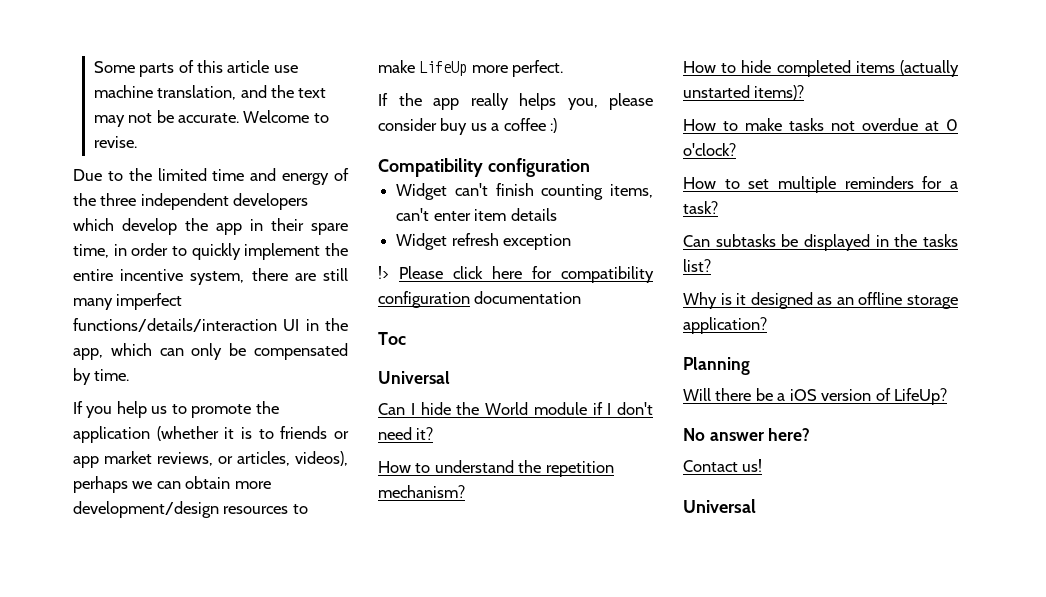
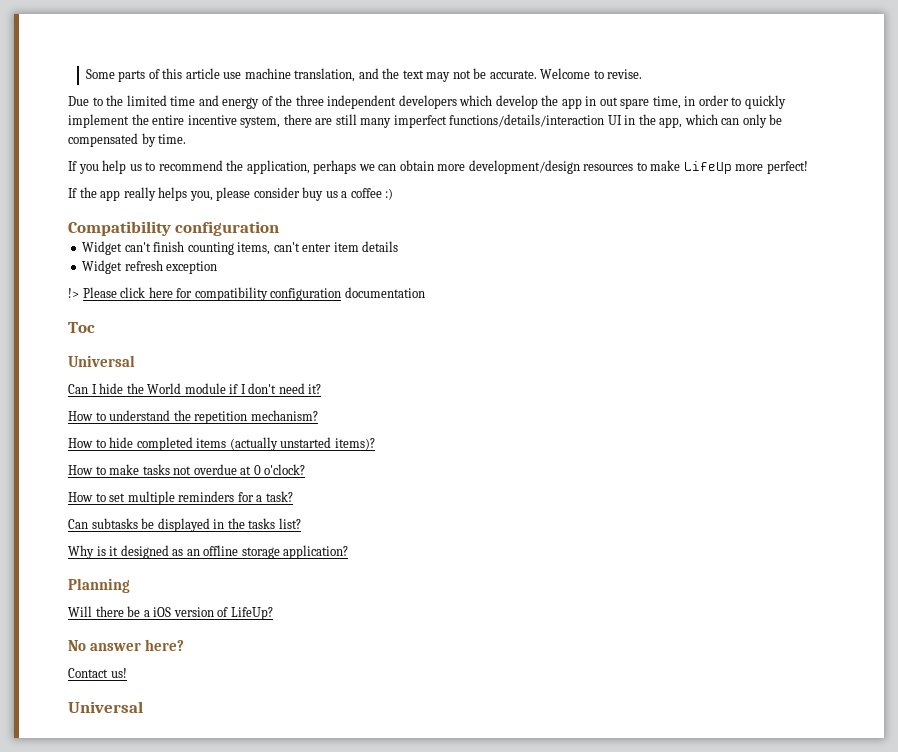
- Due to the limited time and energy of the three independent developers which develop the app in their spare time, in order to quickly implement the entire incentive system, there are still many imperfect functions/details/interaction UI in the app, which can only be compensated by time.
+ Due to the limited time and energy of the three independent developers which develop the app in out spare time, in order to quickly implement the entire incentive system, there are still many imperfect functions/details/interaction UI in the app, which can only be compensated by time.
- If you help us to promote the application (whether it is to friends or app market reviews, or articles, videos), perhaps we can obtain more development/design resources to make LifeUp more perfect.
+ If you help us to recommend the application, perhaps we can obtain more development/design resources to make LifeUp more perfect!

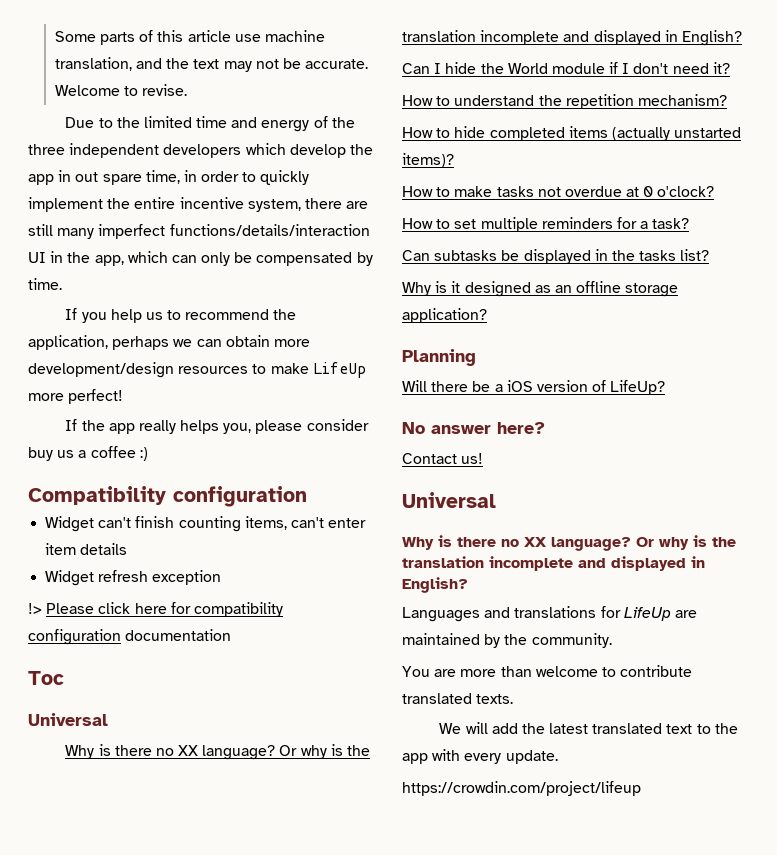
  Toc
  Universal
+ Why is there no XX language? Or why is the translation incomplete and displayed in English?
  Contact us!
  Universal
+ Why is there no XX language? Or why is the translation incomplete and displayed in English?
+ Languages and translations for LifeUp are maintained by the community.
+ You are more than welcome to contribute translated texts.
+ We will add the latest translated text to the app with every update.
+ https://crowdin.com/project/lifeup

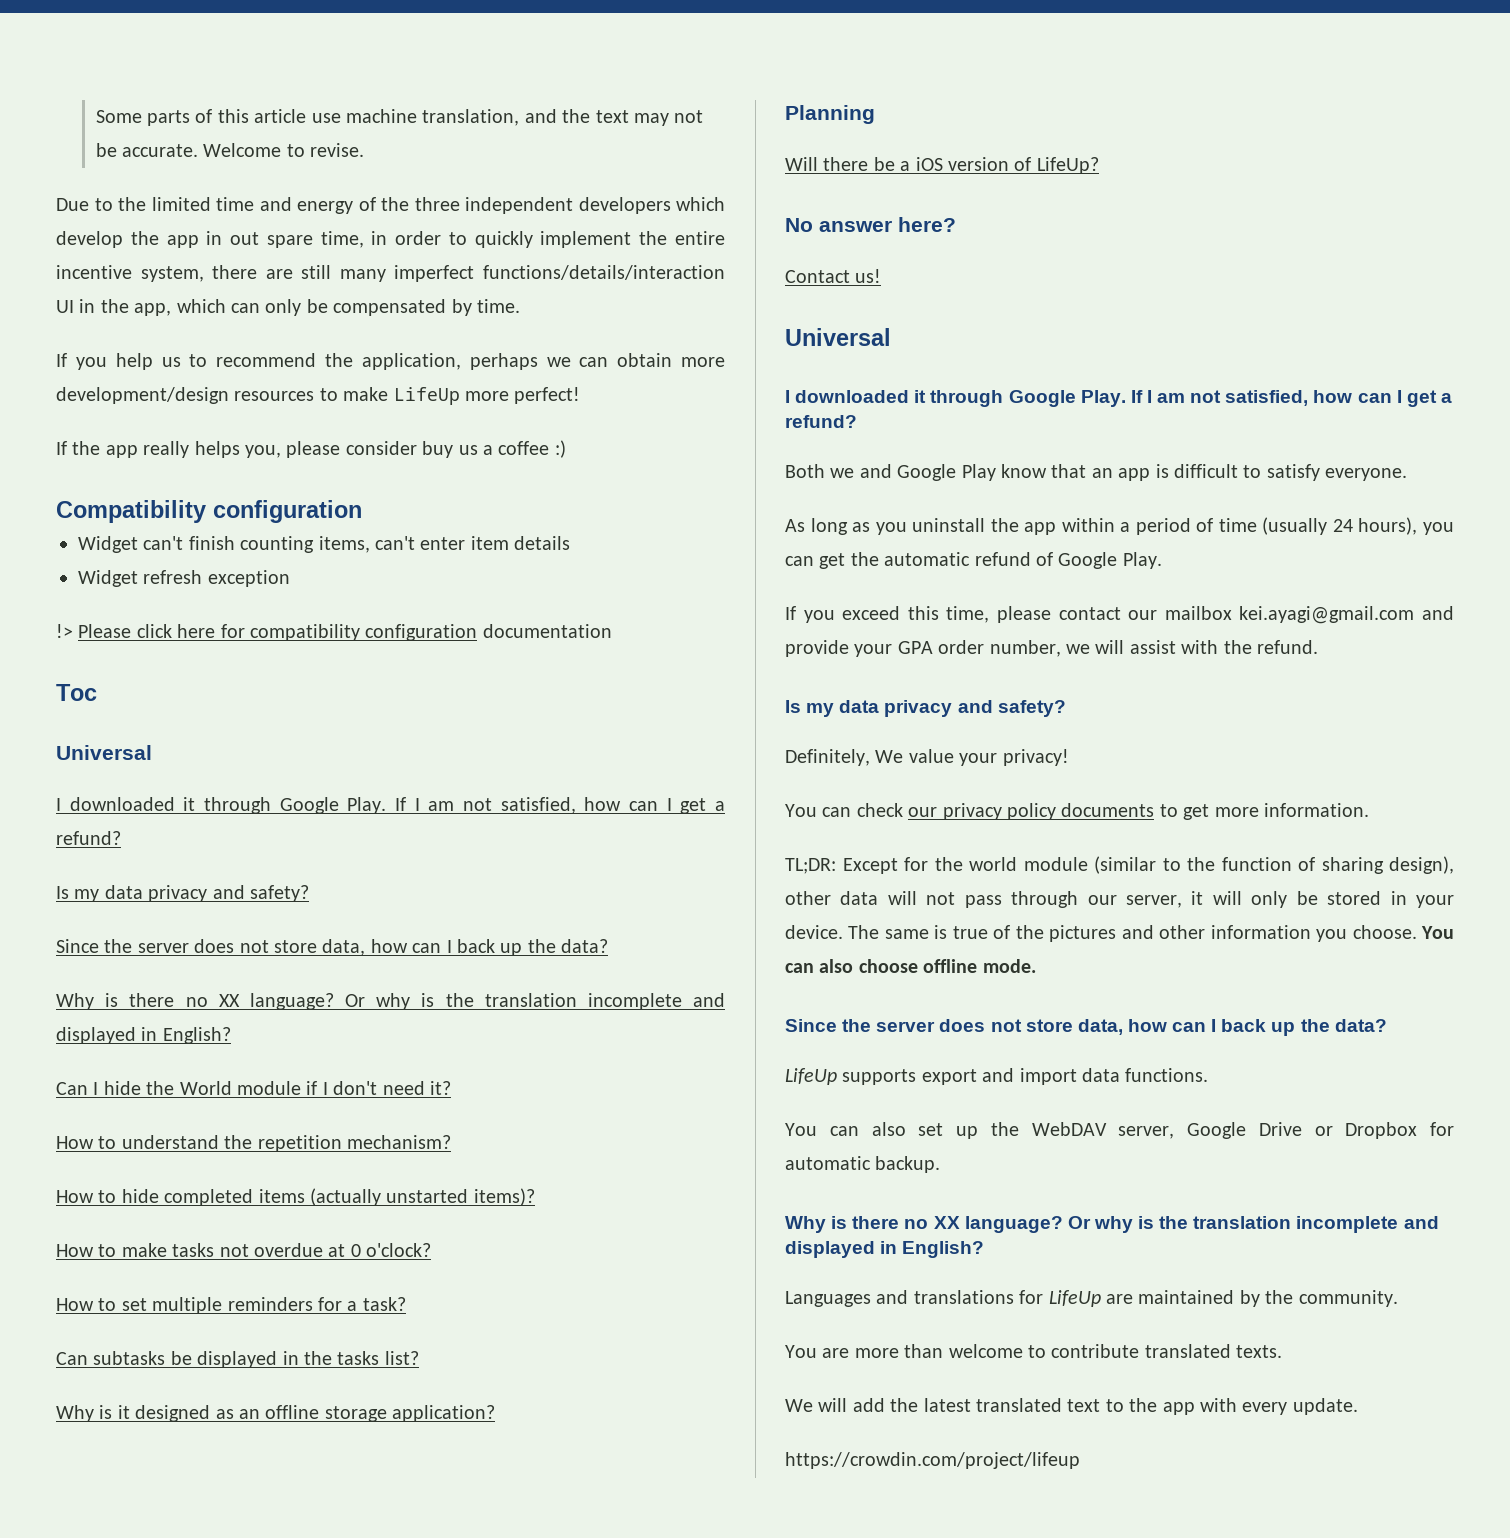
  Toc
  Universal
+ I downloaded it through Google Play. If I am not satisfied, how can I get a refund?
+ Is my data privacy and safety?
+ Since the server does not store data, how can I back up the data?
  Contact us!
  Universal
+ I downloaded it through Google Play. If I am not satisfied, how can I get a refund?
+ Both we and Google Play know that an app is difficult to satisfy everyone.
+ As long as you uninstall the app within a period of time (usually 24 hours), you can get the automatic refund of Google Play.
+ If you exceed this time, please contact our mailbox kei.ayagi@gmail.com and provide your GPA order number, we will assist with the refund.
+ Is my data privacy and safety?
+ Definitely, We value your privacy!
+ You can check our privacy policy documents to get more information.
+ TL;DR: Except for the world module (similar to the function of sharing design), other data will not pass through our server, it will only be stored in your device. The same is true of the pictures and other information you choose. You can also choose offline mode.
+ Since the server does not store data, how can I back up the data?
+ LifeUp supports export and import data functions.
+ You can also set up the WebDAV server, Google Drive or Dropbox for automatic backup.

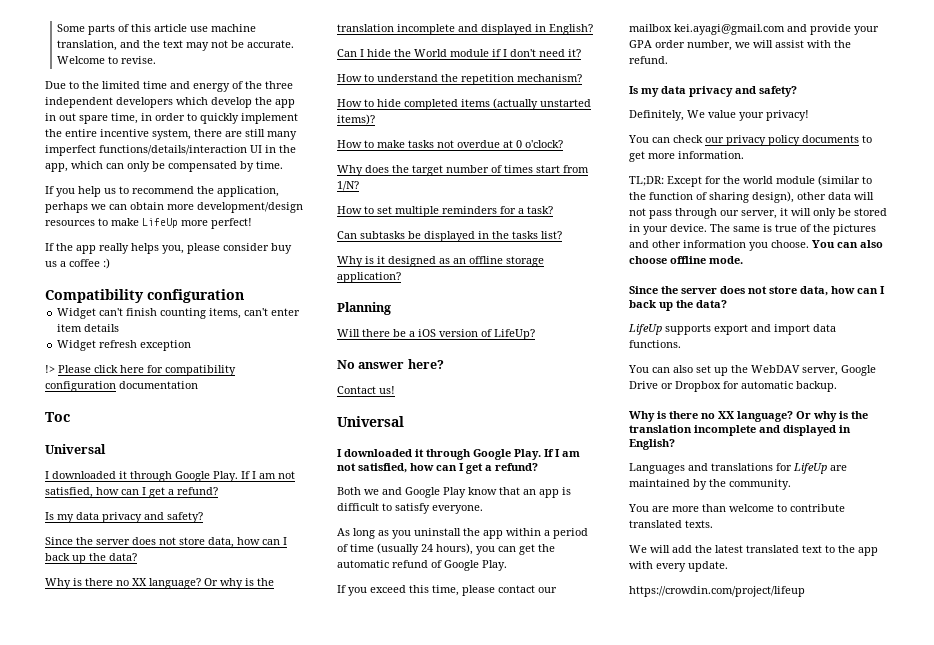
+ Why does the target number of times start from 1/N?

